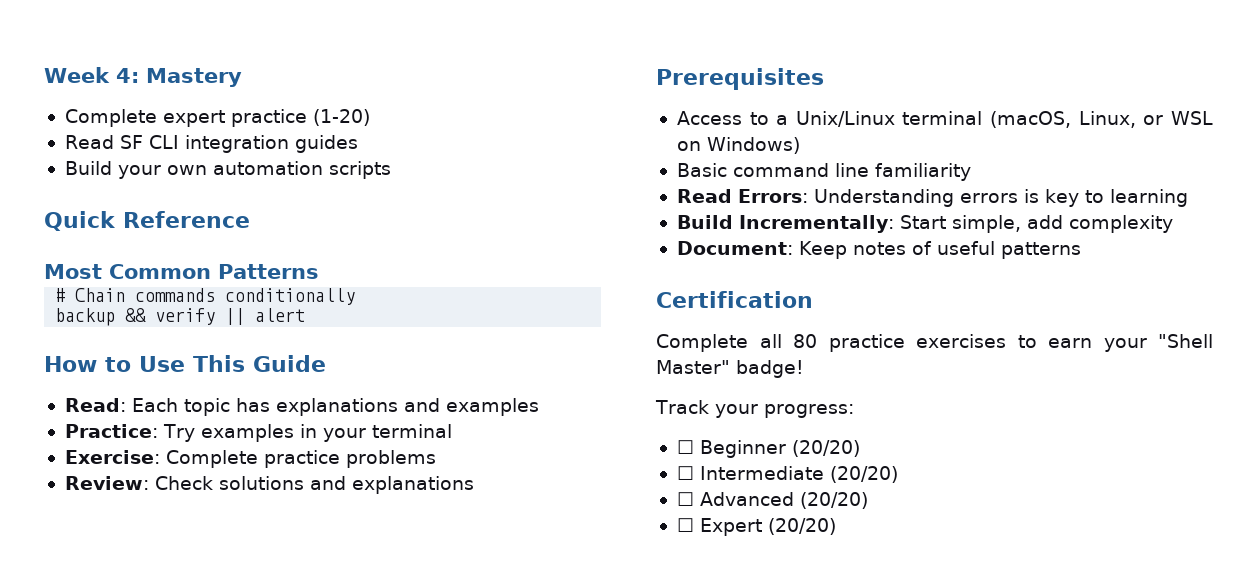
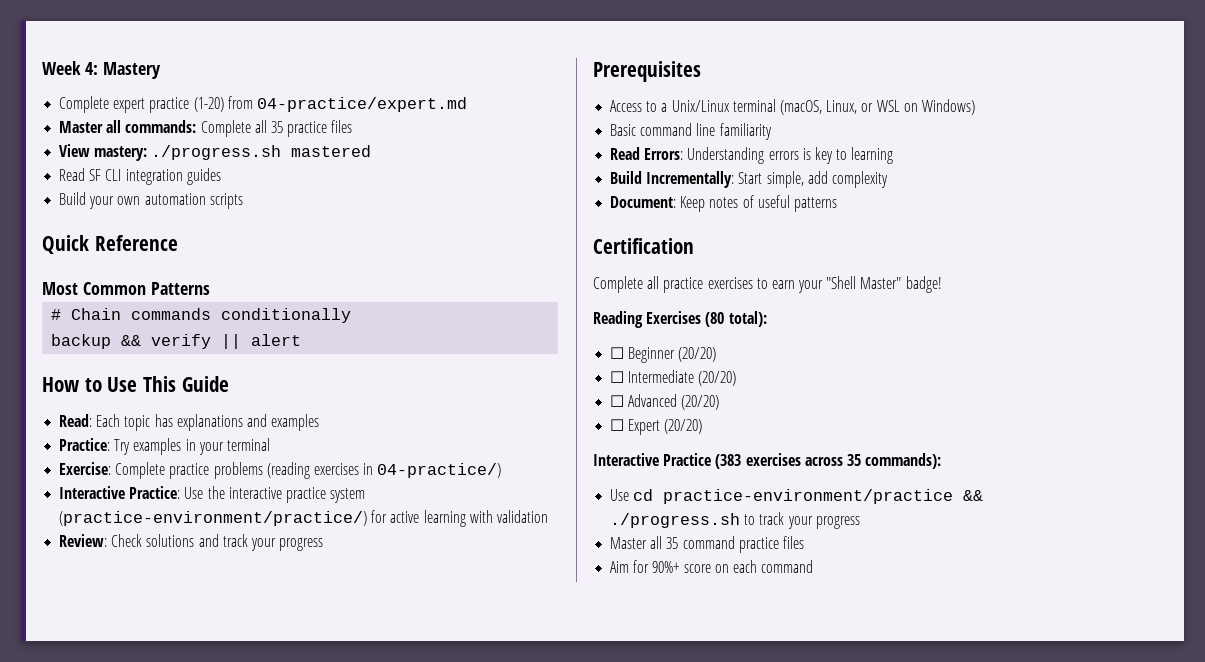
- Complete expert practice (1-20)
+ Complete expert practice (1-20) from 04-practice/expert.md
+ Master all commands: Complete all 35 practice files
+ View mastery: ./progress.sh mastered
- Exercise: Complete practice problems
+ Exercise: Complete practice problems (reading exercises in 04-practice/)
+ Interactive Practice: Use the interactive practice system (practice-environment/practice/) for active learning with validation
- Review: Check solutions and explanations
+ Review: Check solutions and track your progress
- Complete all 80 practice exercises to earn your "Shell Master" badge!
+ Complete all practice exercises to earn your "Shell Master" badge!
- Track your progress:
+ Reading Exercises (80 total):
+ Interactive Practice (383 exercises across 35 commands):
+ Use cd practice-environment/practice && ./progress.sh to track your progress
+ Master all 35 command practice files
+ Aim for 90%+ score on each command

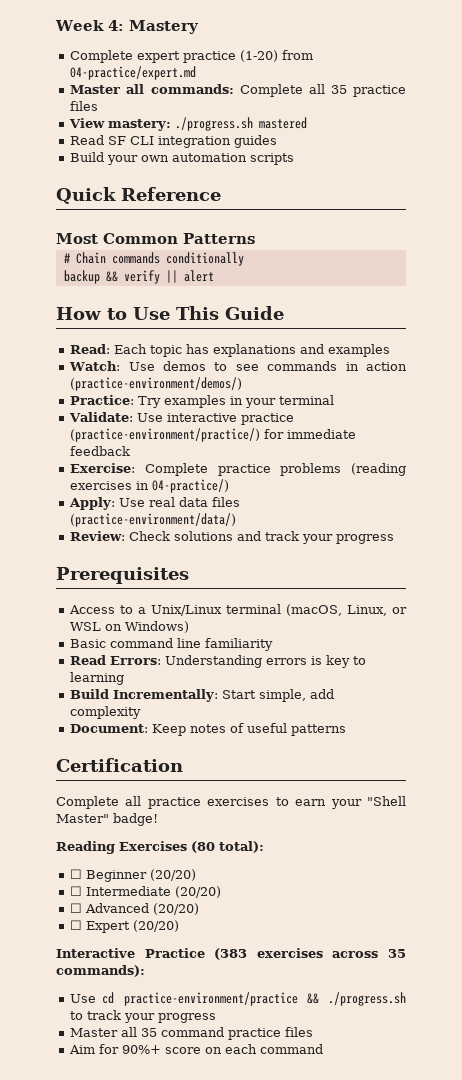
+ Watch: Use demos to see commands in action (practice-environment/demos/)
+ Validate: Use interactive practice (practice-environment/practice/) for immediate feedback
- Interactive Practice: Use the interactive practice system (practice-environment/practice/) for active learning with validation
+ Apply: Use real data files (practice-environment/data/)

